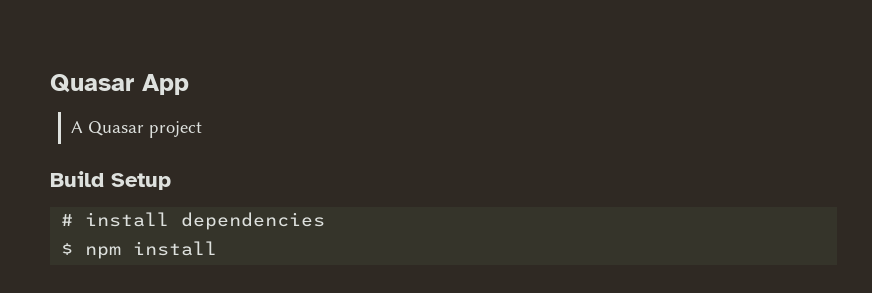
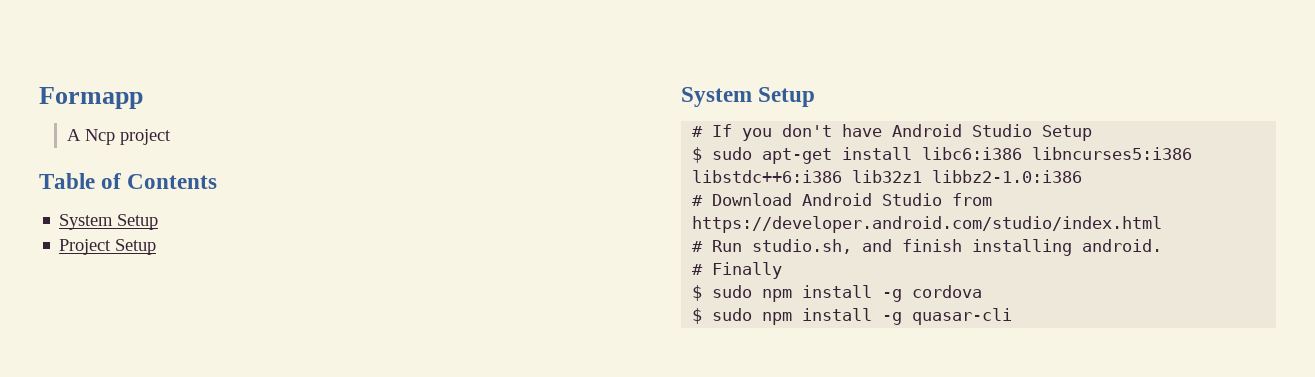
- Quasar App
+ Formapp
- A Quasar project
+ A Ncp project
- Build Setup
- # install dependencies
- $ npm install
+ Table of Contents
+ System Setup
+ Project Setup
+ System Setup
+ # If you don't have Android Studio Setup
+ $ sudo apt-get install libc6:i386 libncurses5:i386 libstdc++6:i386 lib32z1 libbz2-1.0:i386
+ # Download Android Studio from https://developer.android.com/studio/index.html
+ # Run studio.sh, and finish installing android.
+ # Finally
+ $ sudo npm install -g cordova
+ $ sudo npm install -g quasar-cli

